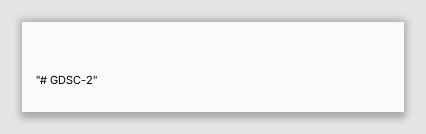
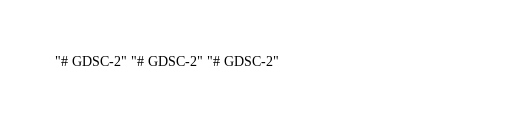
- "# GDSC-2"
+ "# GDSC-2" "# GDSC-2" "# GDSC-2"

